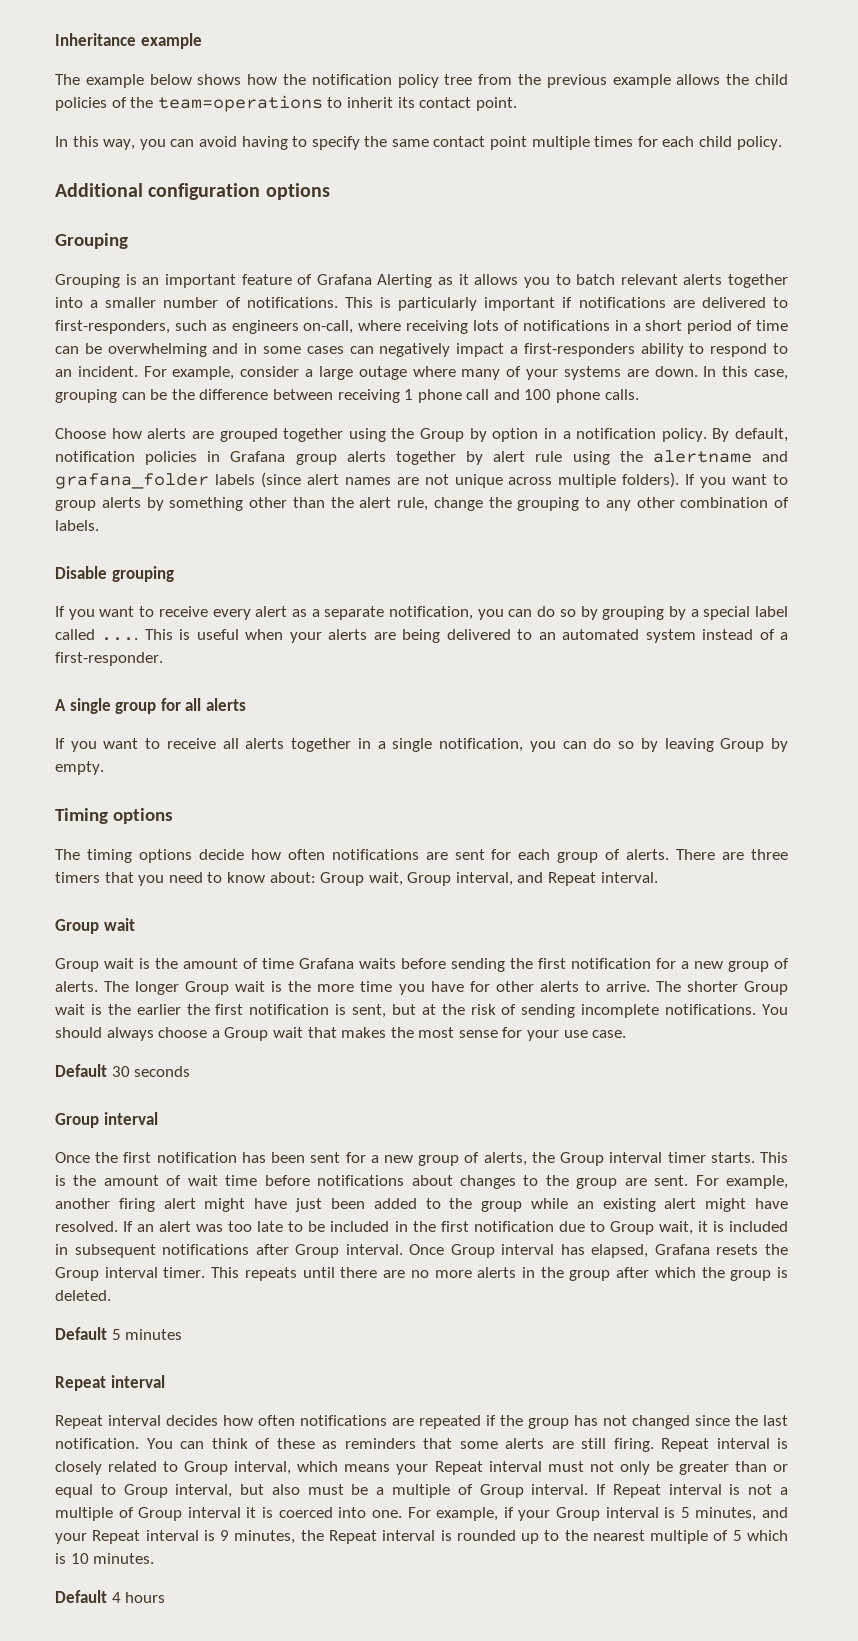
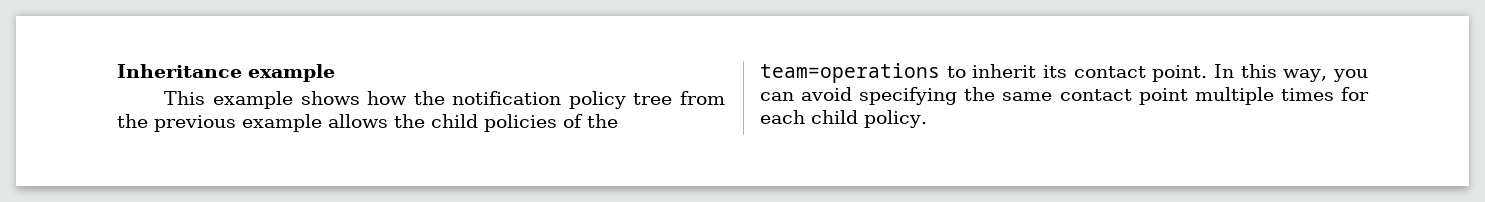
- The example below shows how the notification policy tree from the previous example allows the child policies of the team=operations to inherit its contact point.
- In this way, you can avoid having to specify the same contact point multiple times for each child policy.
+ This example shows how the notification policy tree from the previous example allows the child policies of the team=operations to inherit its contact point. In this way, you can avoid specifying the same contact point multiple times for each child policy.
- Additional configuration options
- Grouping
- Grouping is an important feature of Grafana Alerting as it allows you to batch relevant alerts together into a smaller number of notifications. This is particularly important if notifications are delivered to first-responders, such as engineers on-call, where receiving lots of notifications in a short period of time can be overwhelming and in some cases can negatively impact a first-responders ability to respond to an incident. For example, consider a large outage where many of your systems are down. In this case, grouping can be the difference between receiving 1 phone call and 100 phone calls.
- Choose how alerts are grouped together using the Group by option in a notification policy. By default, notification policies in Grafana group alerts together by alert rule using the alertname and grafana_folder labels (since alert names are not unique across multiple folders). If you want to group alerts by something other than the alert rule, change the grouping to any other combination of labels.
- Disable grouping
- If you want to receive every alert as a separate notification, you can do so by grouping by a special label called .... This is useful when your alerts are being delivered to an automated system instead of a first-responder.
- A single group for all alerts
- If you want to receive all alerts together in a single notification, you can do so by leaving Group by empty.
- Timing options
- The timing options decide how often notifications are sent for each group of alerts. There are three timers that you need to know about: Group wait, Group interval, and Repeat interval.
- Group wait
- Group wait is the amount of time Grafana waits before sending the first notification for a new group of alerts. The longer Group wait is the more time you have for other alerts to arrive. The shorter Group wait is the earlier the first notification is sent, but at the risk of sending incomplete notifications. You should always choose a Group wait that makes the most sense for your use case.
- Default 30 seconds
- Group interval
- Once the first notification has been sent for a new group of alerts, the Group interval timer starts. This is the amount of wait time before notifications about changes to the group are sent. For example, another firing alert might have just been added to the group while an existing alert might have resolved. If an alert was too late to be included in the first notification due to Group wait, it is included in subsequent notifications after Group interval. Once Group interval has elapsed, Grafana resets the Group interval timer. This repeats until there are no more alerts in the group after which the group is deleted.
- Default 5 minutes
- Repeat interval
- Repeat interval decides how often notifications are repeated if the group has not changed since the last notification. You can think of these as reminders that some alerts are still firing. Repeat interval is closely related to Group interval, which means your Repeat interval must not only be greater than or equal to Group interval, but also must be a multiple of Group interval. If Repeat interval is not a multiple of Group interval it is coerced into one. For example, if your Group interval is 5 minutes, and your Repeat interval is 9 minutes, the Repeat interval is rounded up to the nearest multiple of 5 which is 10 minutes.
- Default 4 hours

